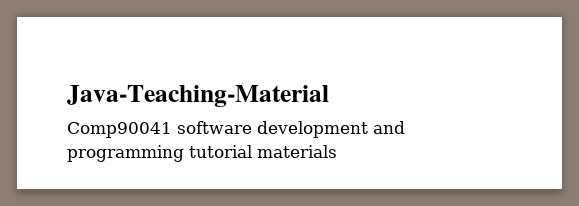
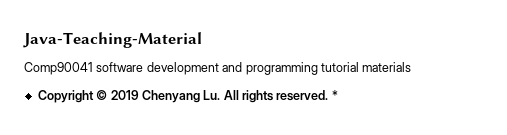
+ Copyright © 2019 Chenyang Lu. All rights reserved. *

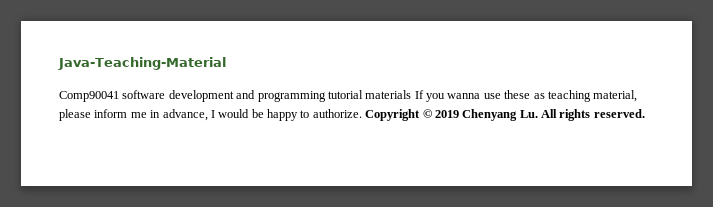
- Comp90041 software development and programming tutorial materials
- Copyright © 2019 Chenyang Lu. All rights reserved. *
+ Comp90041 software development and programming tutorial materials If you wanna use these as teaching material, please inform me in advance, I would be happy to authorize. Copyright © 2019 Chenyang Lu. All rights reserved.

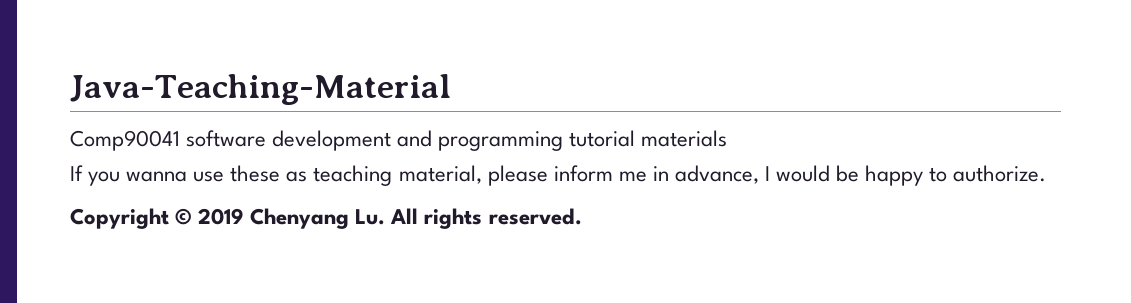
- Comp90041 software development and programming tutorial materials If you wanna use these as teaching material, please inform me in advance, I would be happy to authorize. Copyright © 2019 Chenyang Lu. All rights reserved.
+ Comp90041 software development and programming tutorial materials
+ If you wanna use these as teaching material, please inform me in advance, I would be happy to authorize.
+ Copyright © 2019 Chenyang Lu. All rights reserved.

